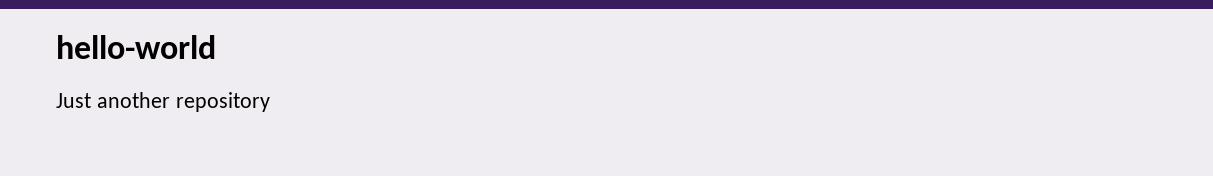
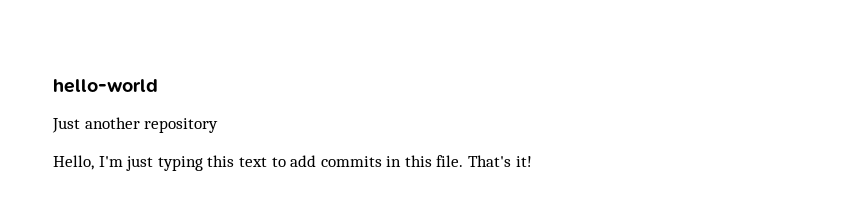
+ Hello, I'm just typing this text to add commits in this file. That's it!

